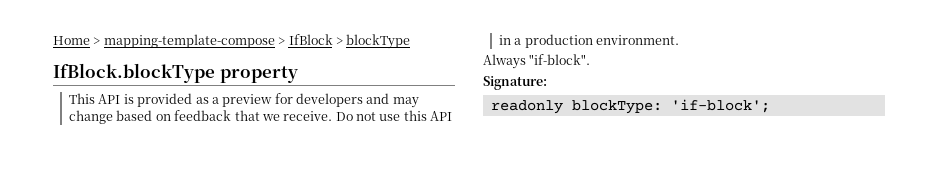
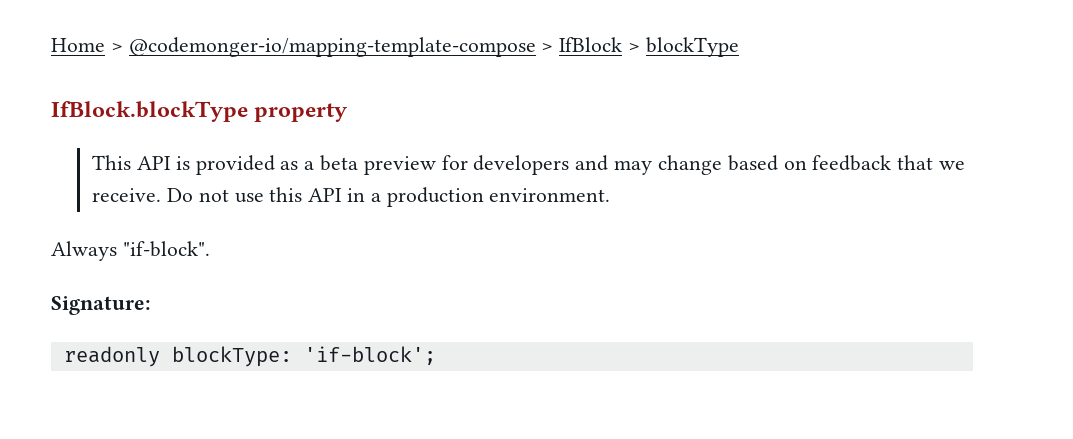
- Home > mapping-template-compose > IfBlock > blockType
+ Home > @codemonger-io/mapping-template-compose > IfBlock > blockType
- This API is provided as a preview for developers and may change based on feedback that we receive.
+ This API is provided as a beta preview for developers and may change based on feedback that we receive.

